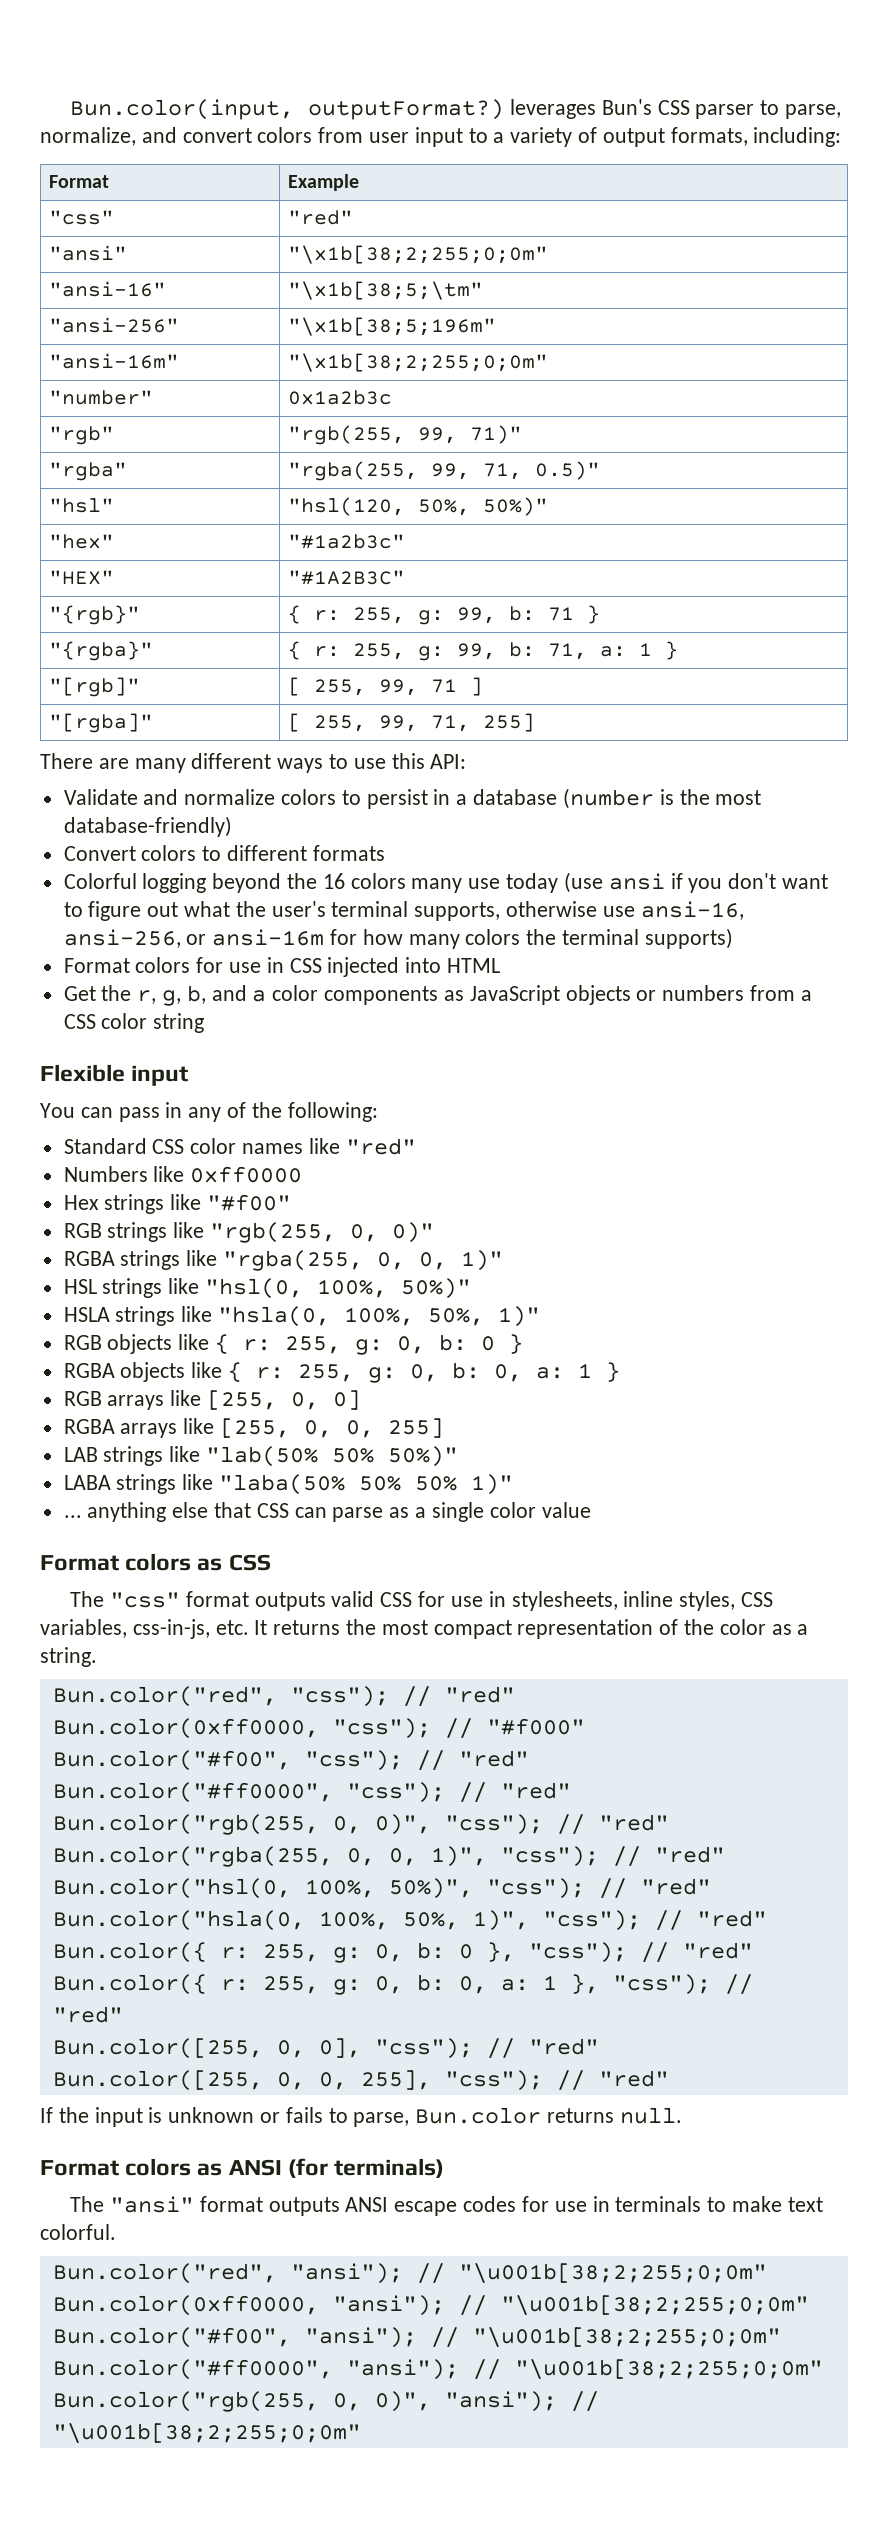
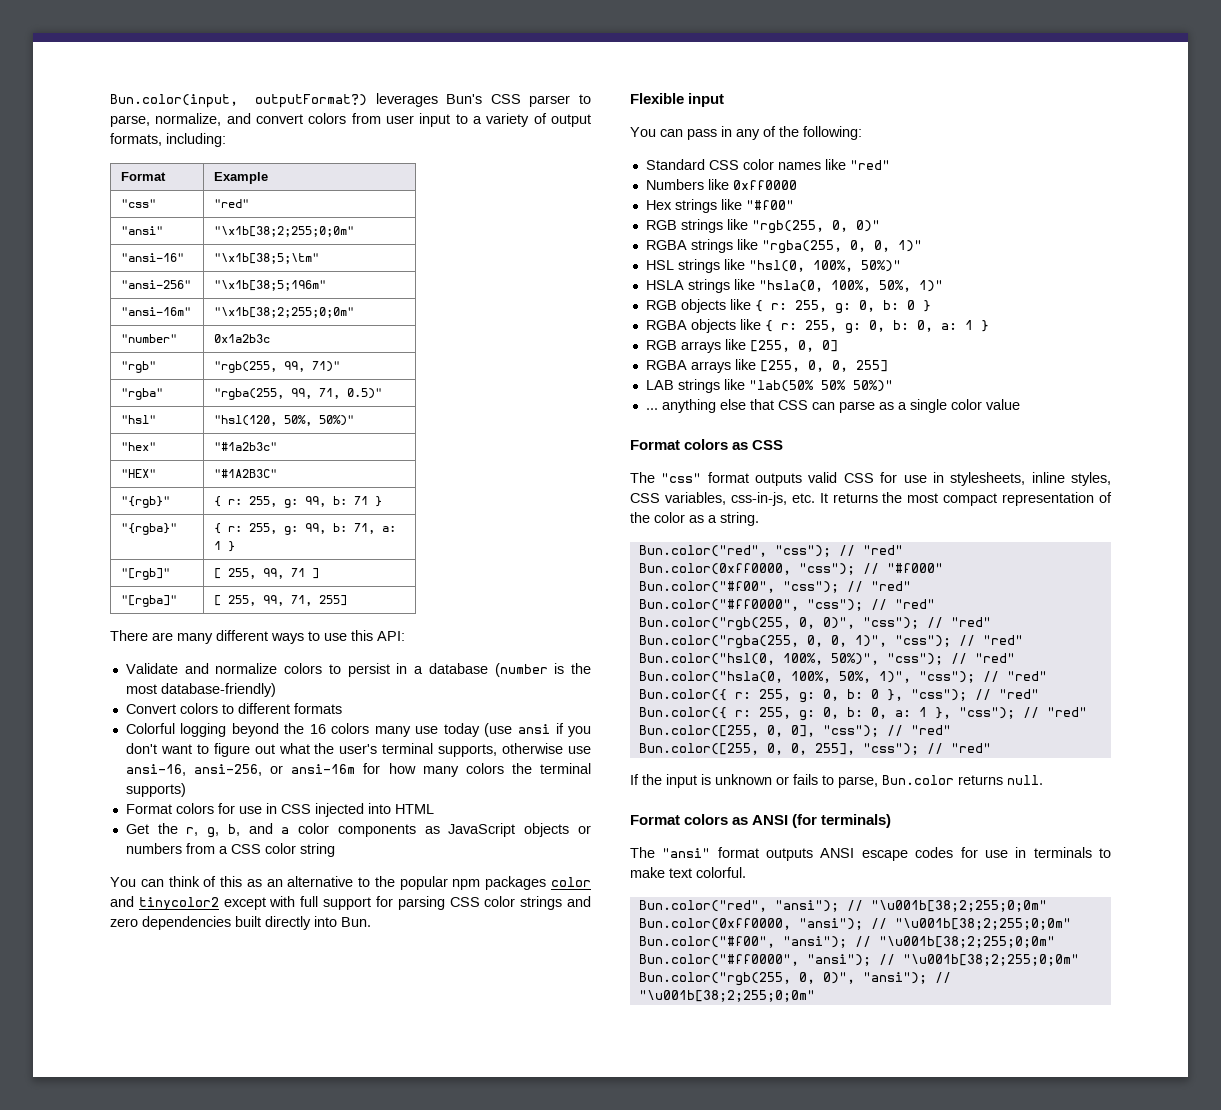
+ You can think of this as an alternative to the popular npm packages color and tinycolor2 except with full support for parsing CSS color strings and zero dependencies built directly into Bun.
- LABA strings like "laba(50% 50% 50% 1)"

